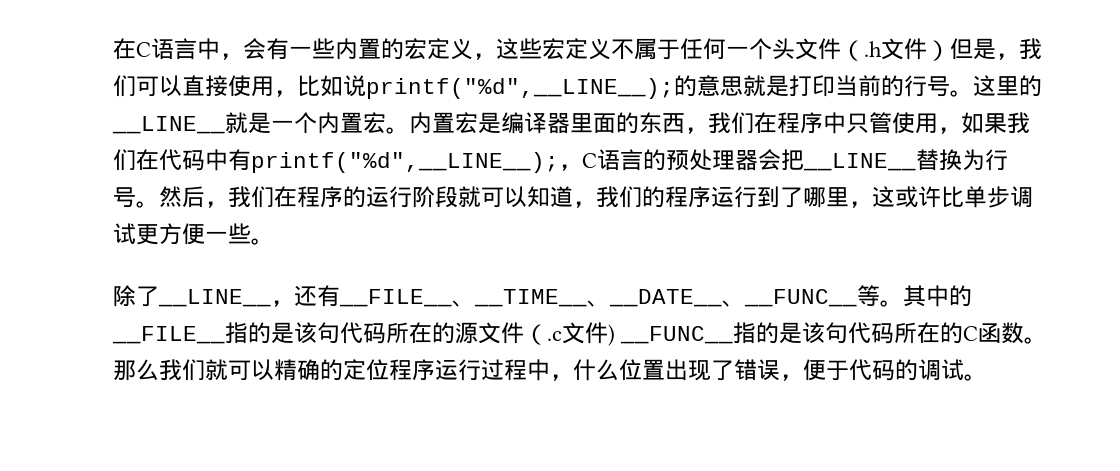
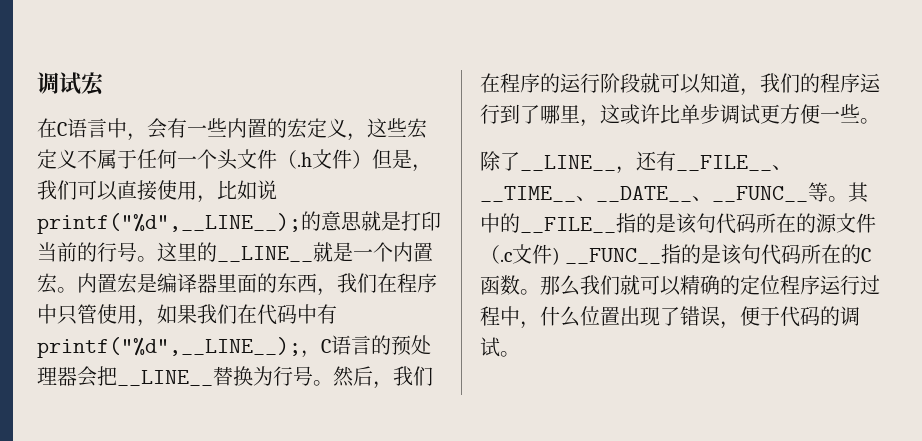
+ 调试宏

